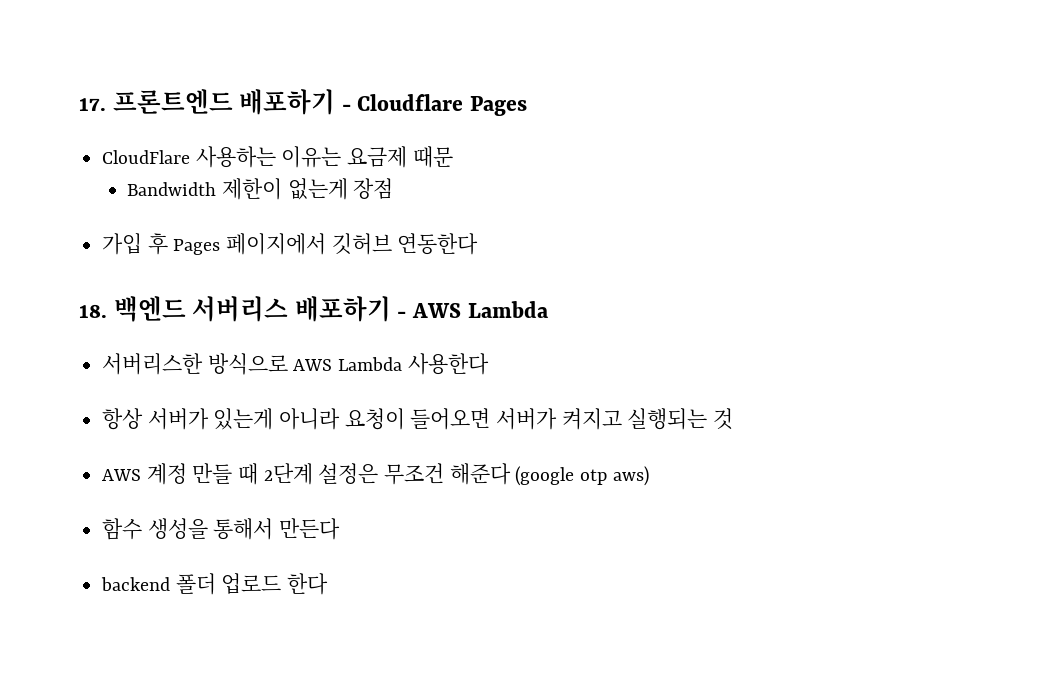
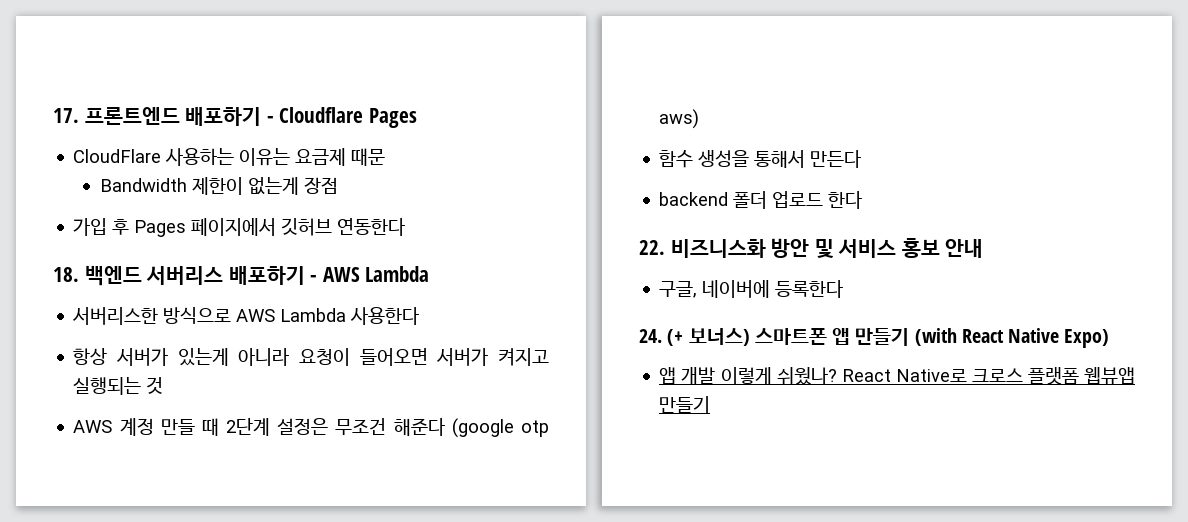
+ 22. 비즈니스화 방안 및 서비스 홍보 안내
+ 구글, 네이버에 등록한다
+ 24. (+ 보너스) 스마트폰 앱 만들기 (with React Native Expo)
+ 앱 개발 이렇게 쉬웠나? React Native로 크로스 플랫폼 웹뷰앱 만들기

